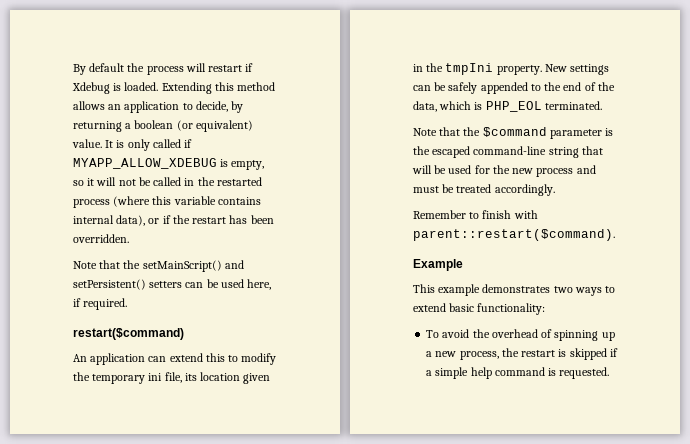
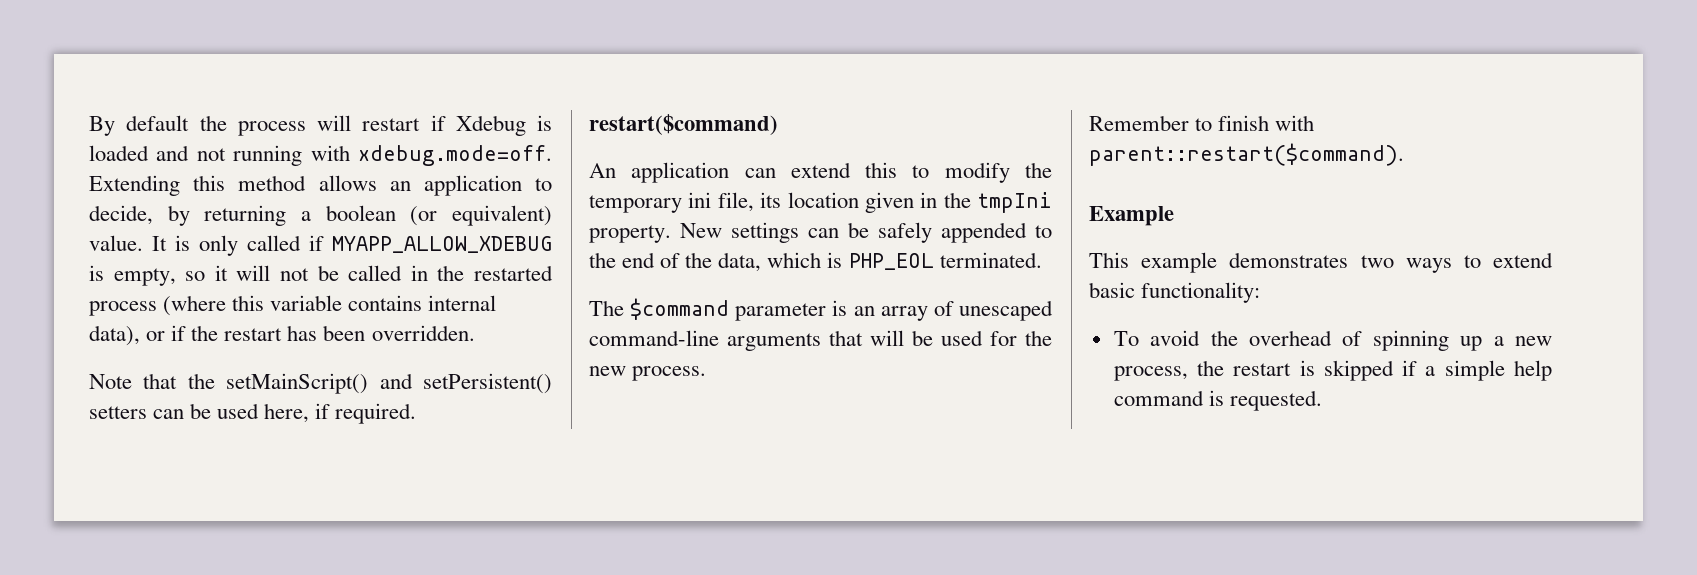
- By default the process will restart if Xdebug is loaded. Extending this method allows an application to decide, by returning a boolean (or equivalent) value.
+ By default the process will restart if Xdebug is loaded and not running with xdebug.mode=off. Extending this method allows an application to decide, by returning a boolean (or equivalent) value.
- Note that the $command parameter is the escaped command-line string that will be used for the new process and must be treated accordingly.
+ The $command parameter is an array of unescaped command-line arguments that will be used for the new process.

